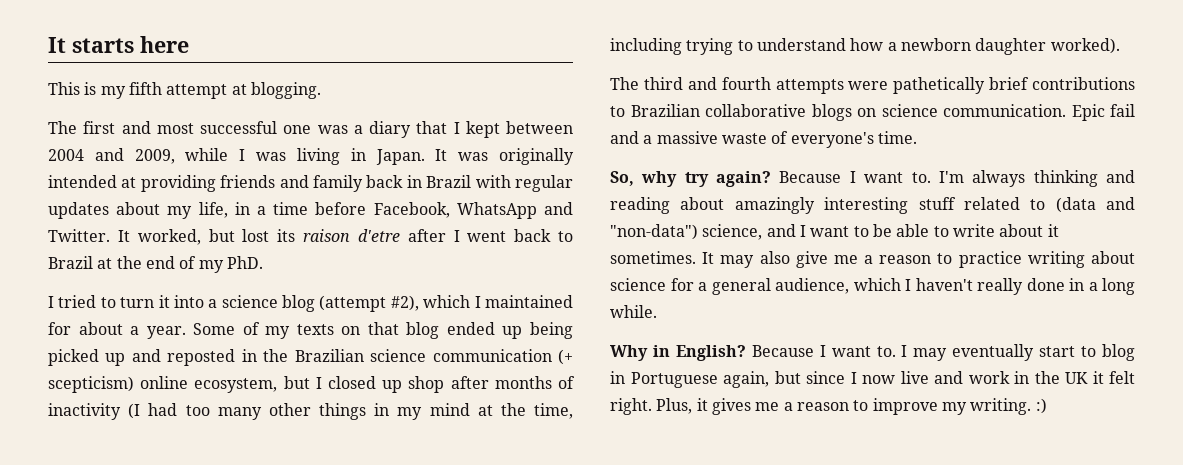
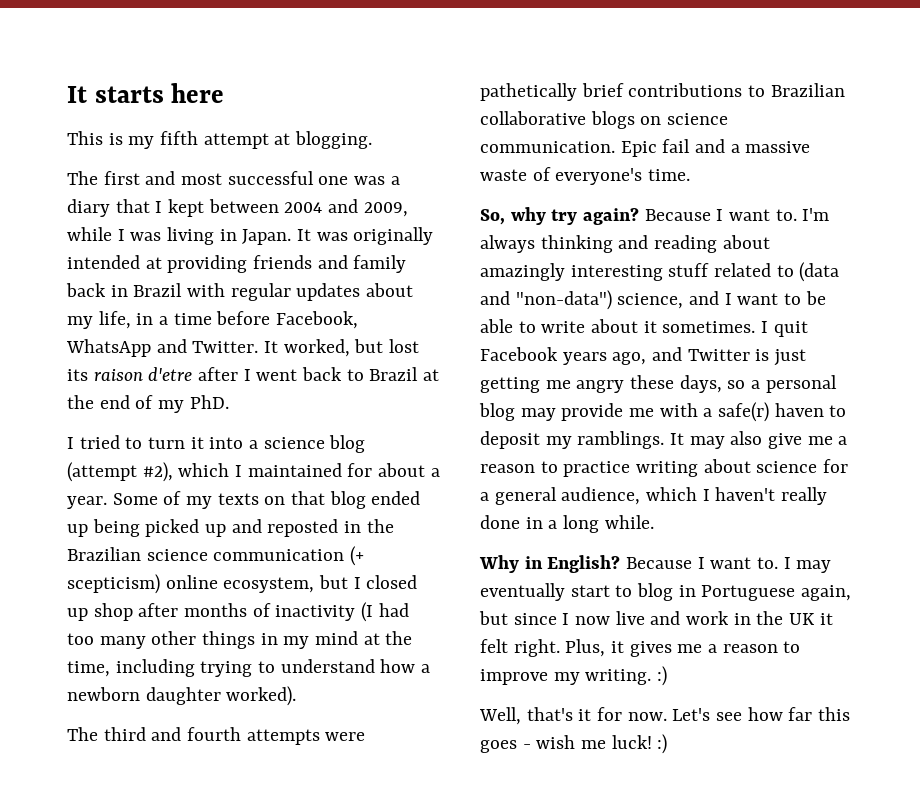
+ I quit Facebook years ago, and Twitter is just getting me angry these days, so a personal blog may provide me with a safe(r) haven to deposit my ramblings.
+ Well, that's it for now. Let's see how far this goes - wish me luck! :)

